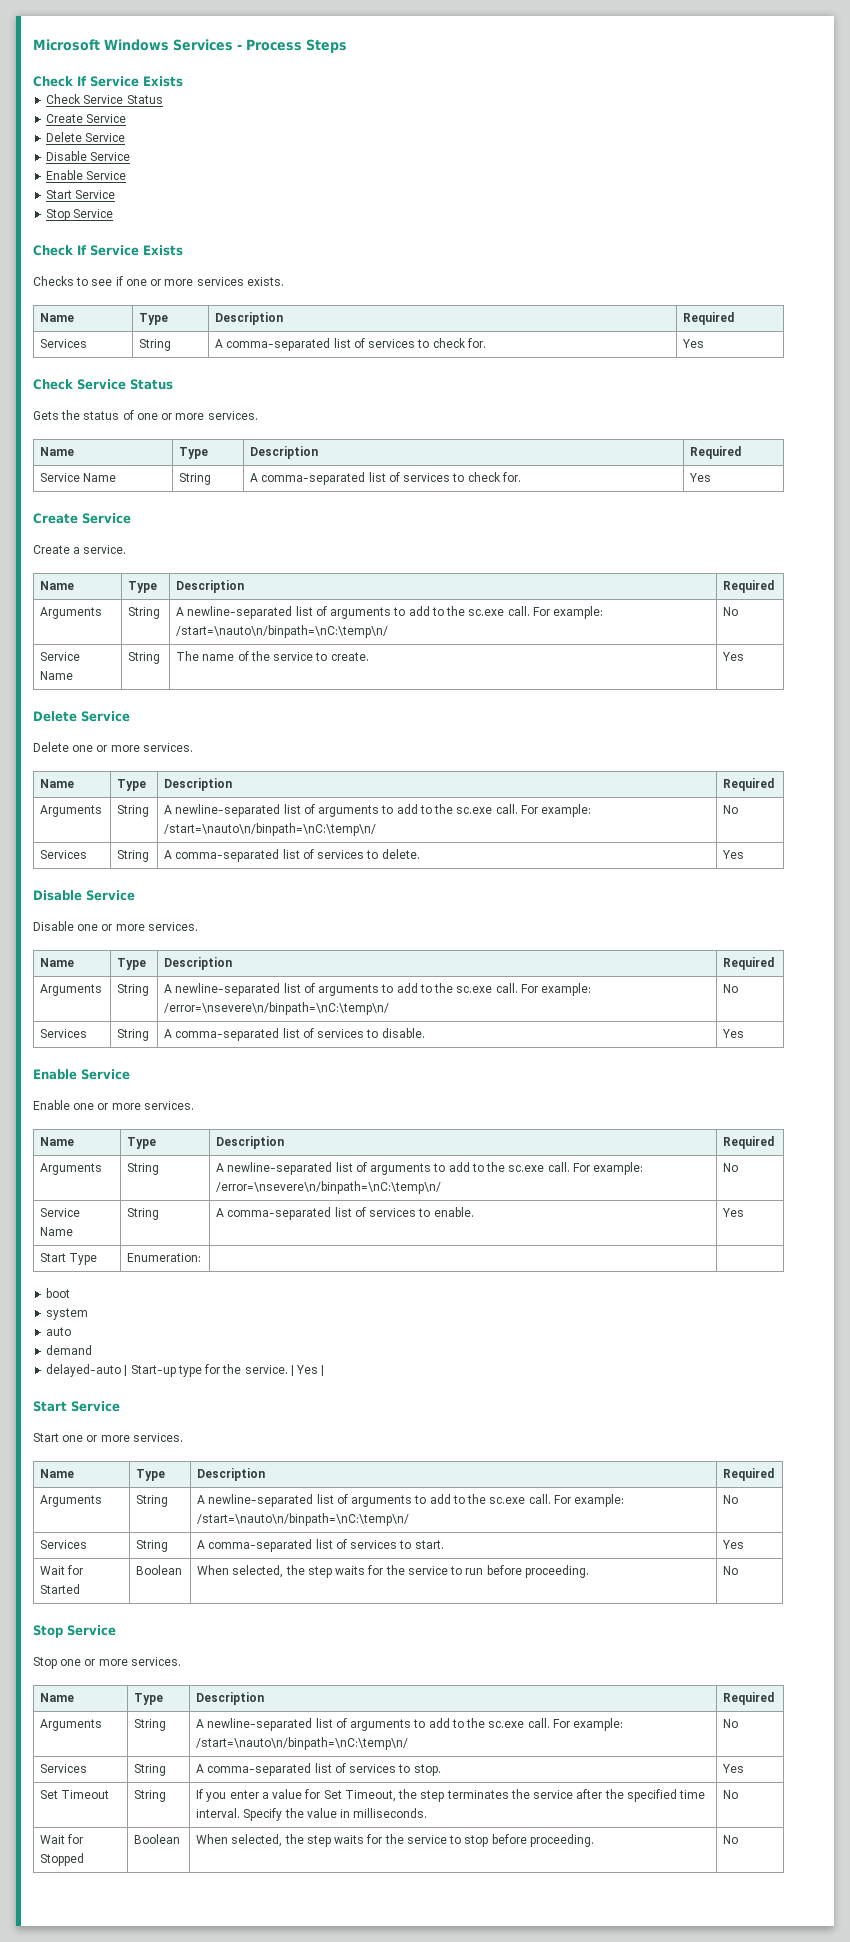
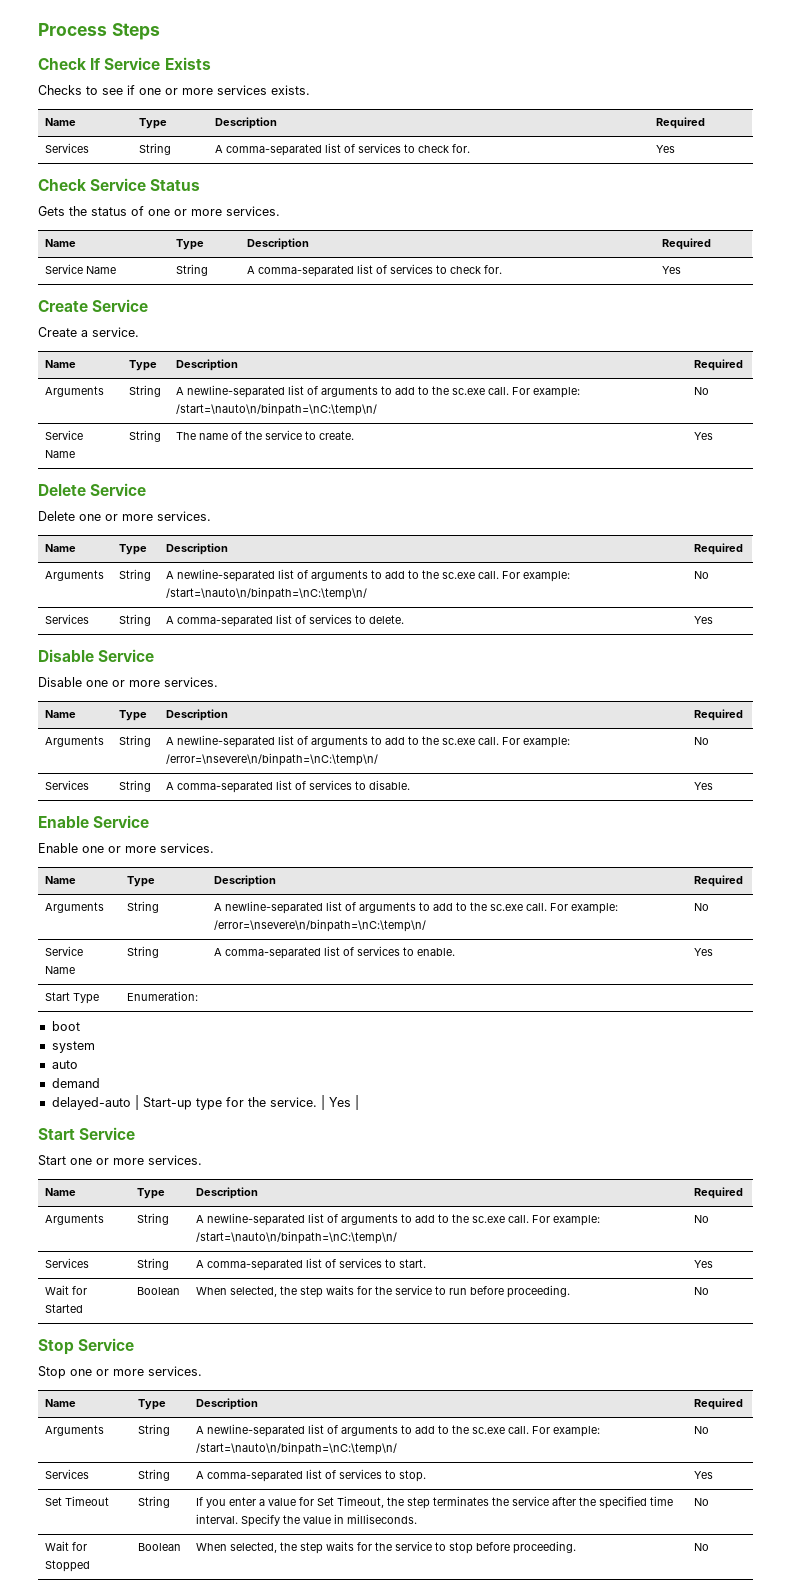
- Microsoft Windows Services - Process Steps
- Check If Service Exists
- Check Service Status
- Create Service
- Delete Service
- Disable Service
- Enable Service
- Start Service
- Stop Service
+ Process Steps

